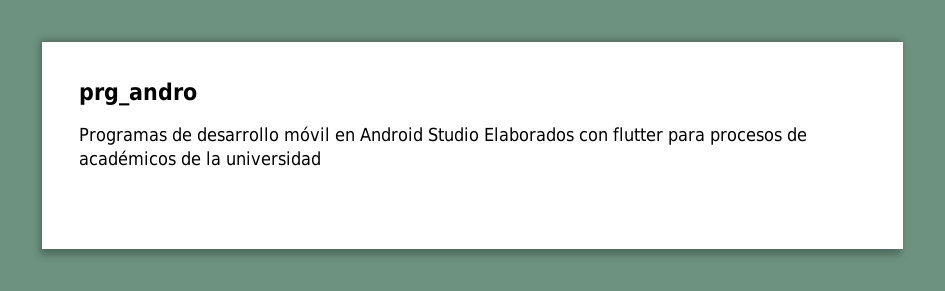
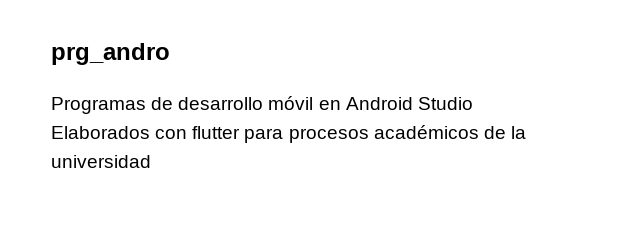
- Programas de desarrollo móvil en Android Studio Elaborados con flutter para procesos de académicos de la universidad
+ Programas de desarrollo móvil en Android Studio Elaborados con flutter para procesos académicos de la universidad

